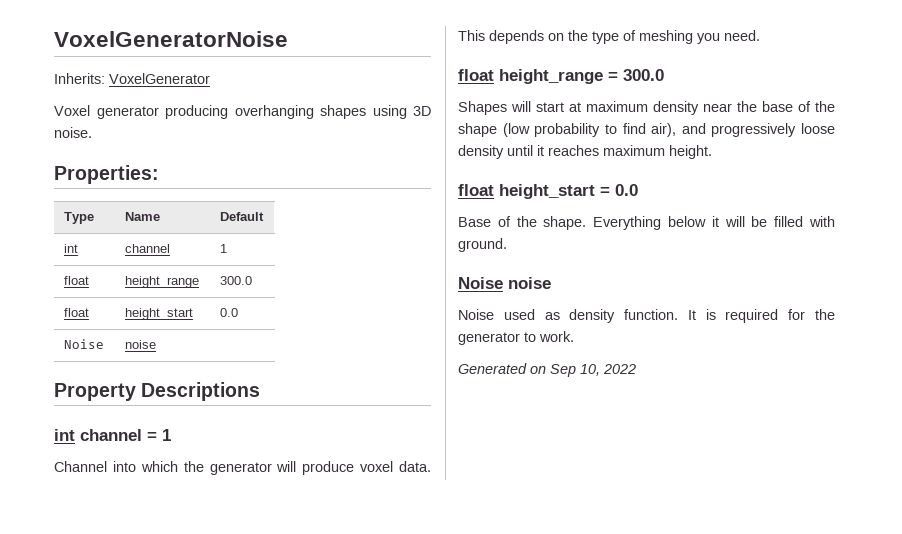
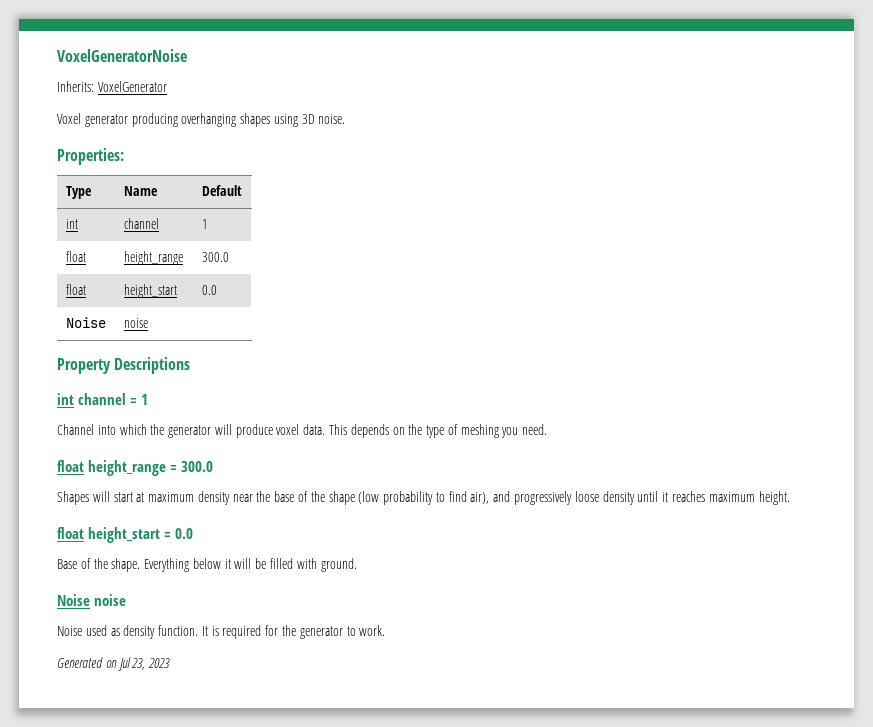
- Generated on Sep 10, 2022
+ Generated on Jul 23, 2023

